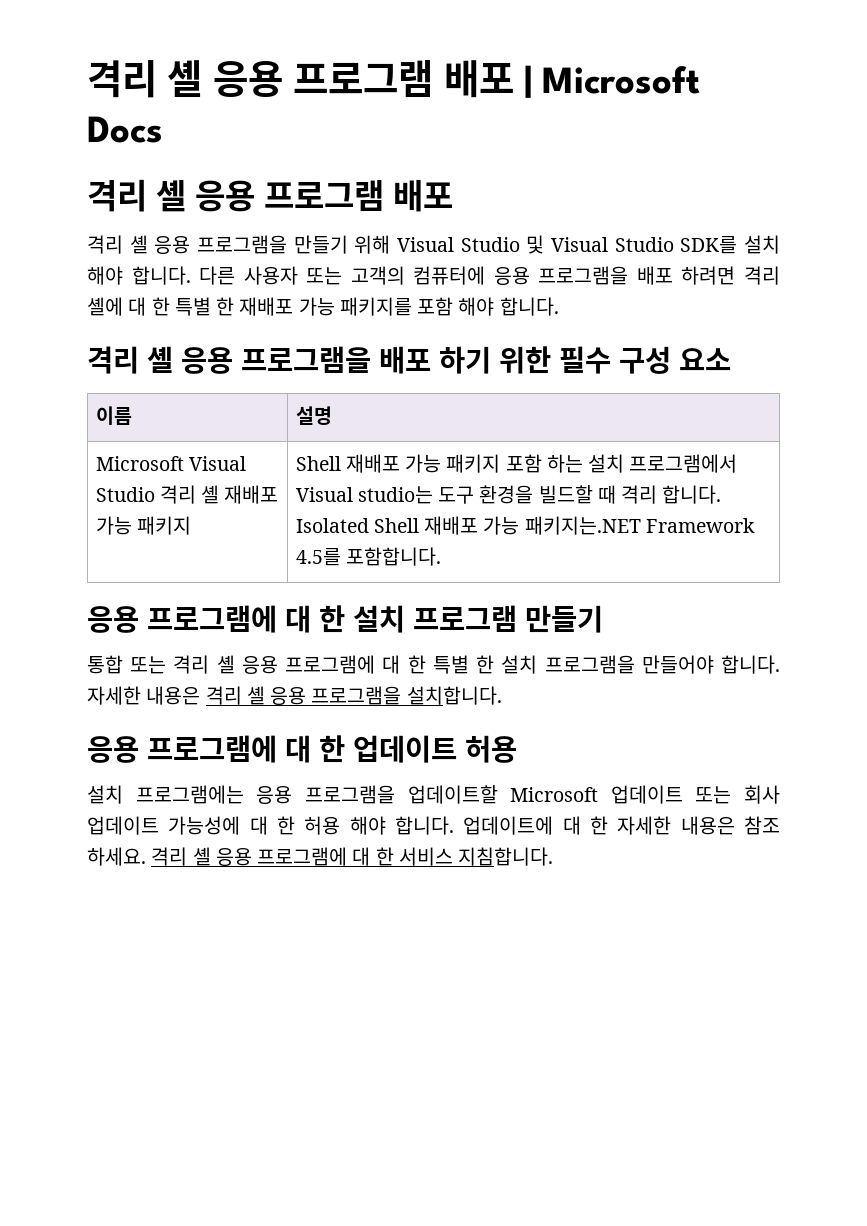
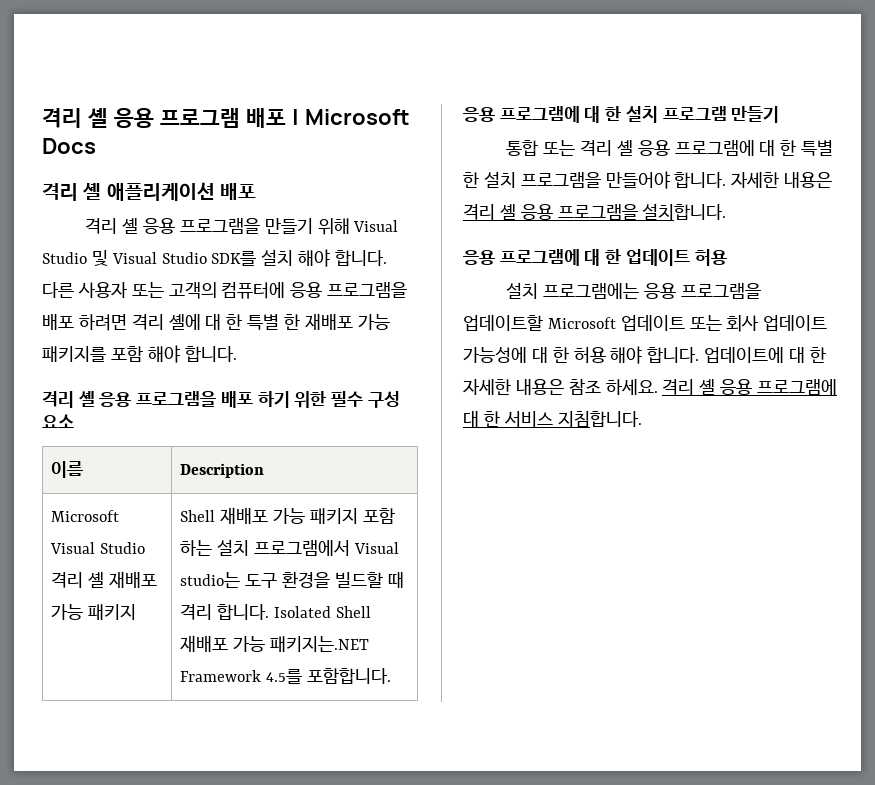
  격리 셸 응용 프로그램 배포 | Microsoft Docs
- 격리 셸 응용 프로그램 배포
+ 격리 셸 애플리케이션 배포
- 이름 | 설명
+ 이름 | Description

